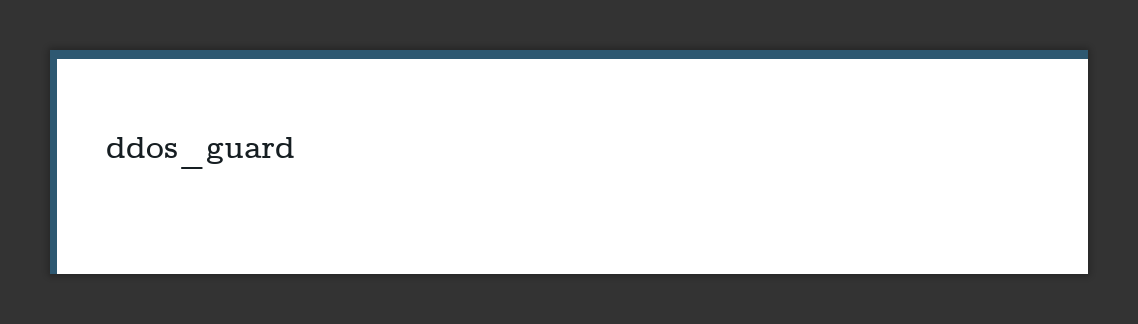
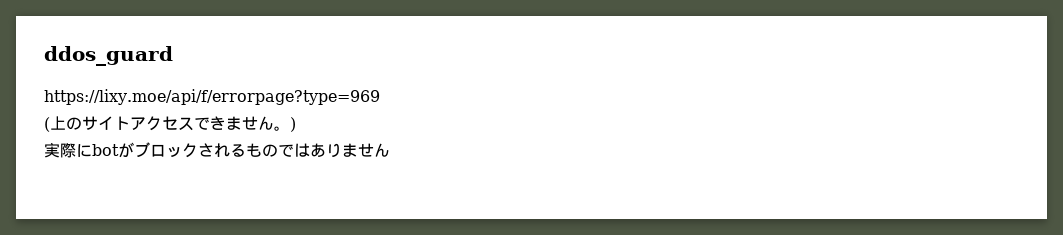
+ https://lixy.moe/api/f/errorpage?type=969
+ (上のサイトアクセスできません。)
+ 実際にbotがブロックされるものではありません

